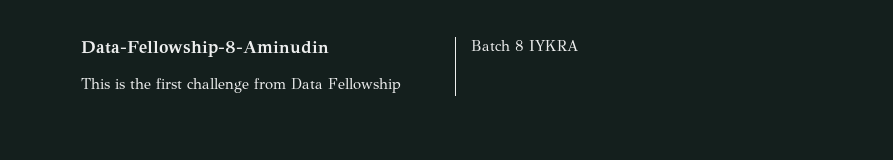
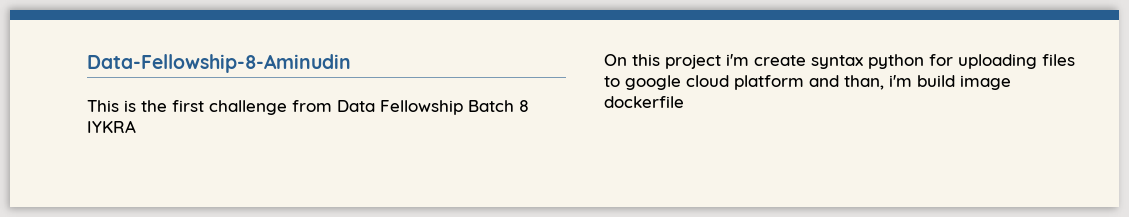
+ On this project i'm create syntax python for uploading files to google cloud platform and than, i'm build image dockerfile

